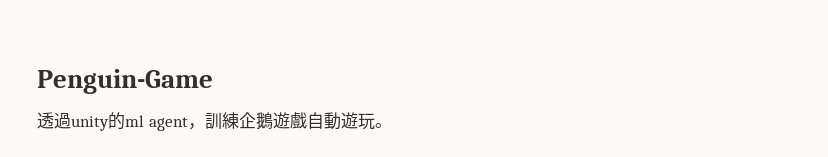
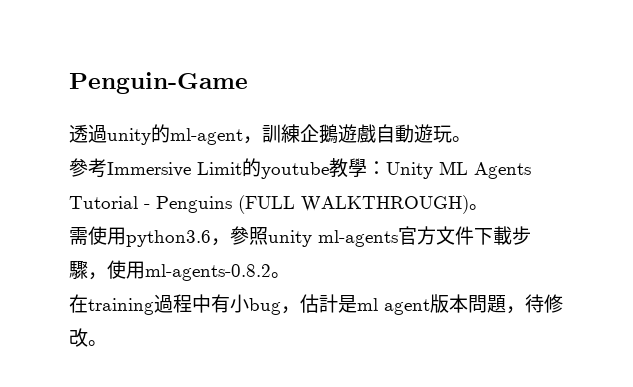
- 透過unity的ml agent，訓練企鵝遊戲自動遊玩。
+ 透過unity的ml-agent，訓練企鵝遊戲自動遊玩。
+ 參考Immersive Limit的youtube教學：Unity ML Agents Tutorial - Penguins (FULL WALKTHROUGH)。
+ 需使用python3.6，參照unity ml-agents官方文件下載步驟，使用ml-agents-0.8.2。
+ 在training過程中有小bug，估計是ml agent版本問題，待修改。

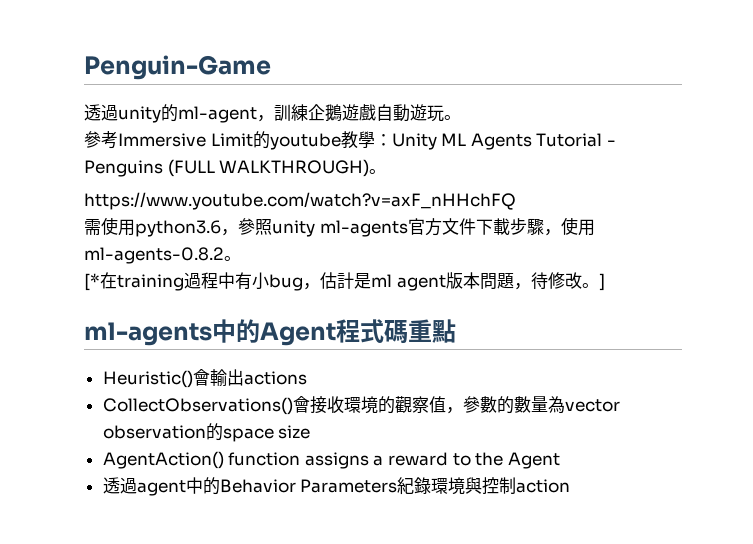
+ https://www.youtube.com/watch?v=axF_nHHchFQ
- 在training過程中有小bug，估計是ml agent版本問題，待修改。
+ [*在training過程中有小bug，估計是ml agent版本問題，待修改。]
+ ml-agents中的Agent程式碼重點
+ Heuristic()會輸出actions
+ CollectObservations()會接收環境的觀察值，參數的數量為vector observation的space size
+ AgentAction() function assigns a reward to the Agent
+ 透過agent中的Behavior Parameters紀錄環境與控制action

